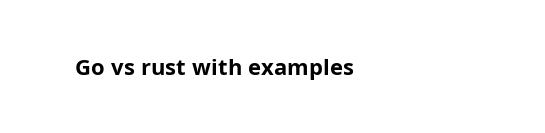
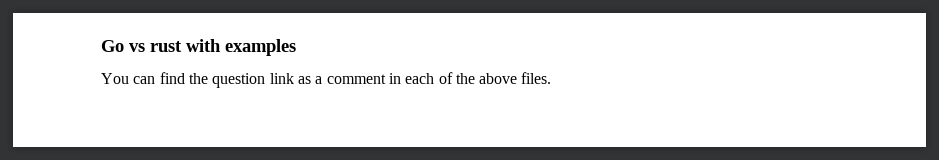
+ You can find the question link as a comment in each of the above files.

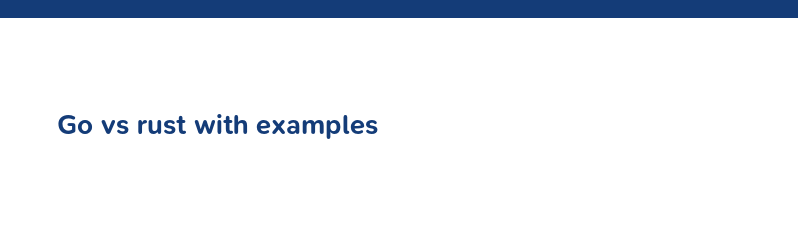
- You can find the question link as a comment in each of the above files.

